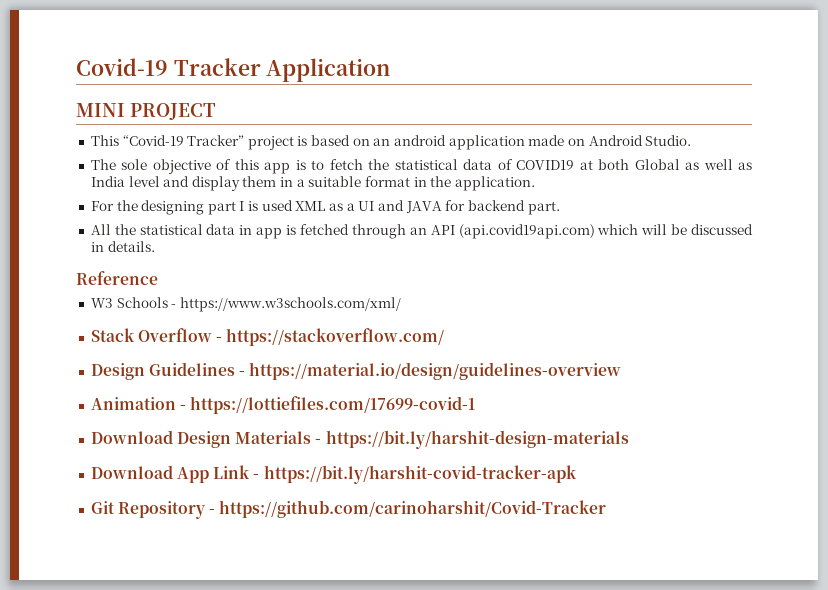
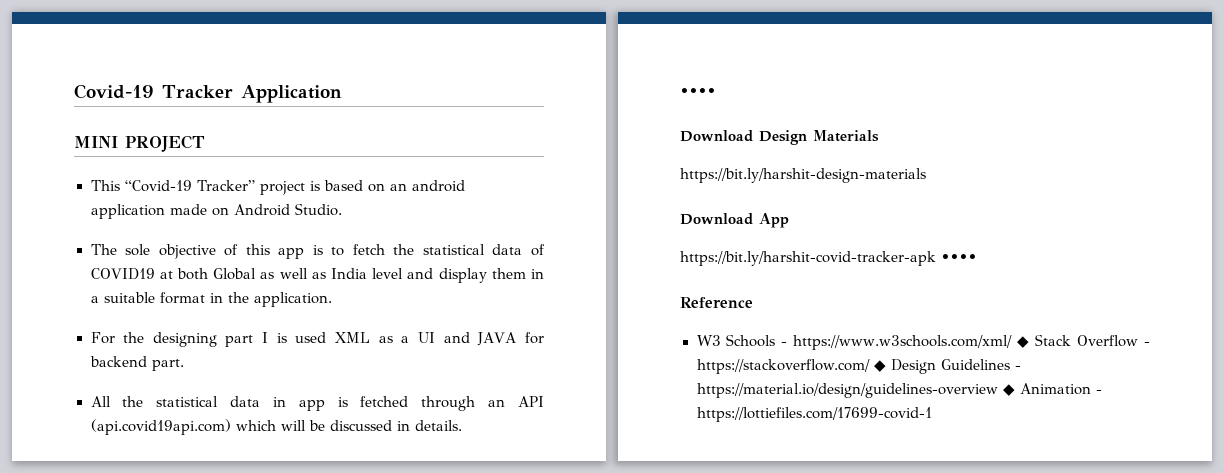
  All the statistical data in app is fetched through an API (api.covid19api.com) which will be discussed in details.
+ ••••
+ Download Design Materials
+ https://bit.ly/harshit-design-materials
+ Download App
+ https://bit.ly/harshit-covid-tracker-apk ••••
- W3 Schools - https://www.w3schools.com/xml/
- Stack Overflow - https://stackoverflow.com/
- Design Guidelines - https://material.io/design/guidelines-overview
- Animation - https://lottiefiles.com/17699-covid-1
+ W3 Schools - https://www.w3schools.com/xml/ ◆ Stack Overflow - https://stackoverflow.com/ ◆ Design Guidelines - https://material.io/design/guidelines-overview ◆ Animation - https://lottiefiles.com/17699-covid-1
- Download Design Materials - https://bit.ly/harshit-design-materials
- Download App Link - https://bit.ly/harshit-covid-tracker-apk
- Git Repository - https://github.com/carinoharshit/Covid-Tracker

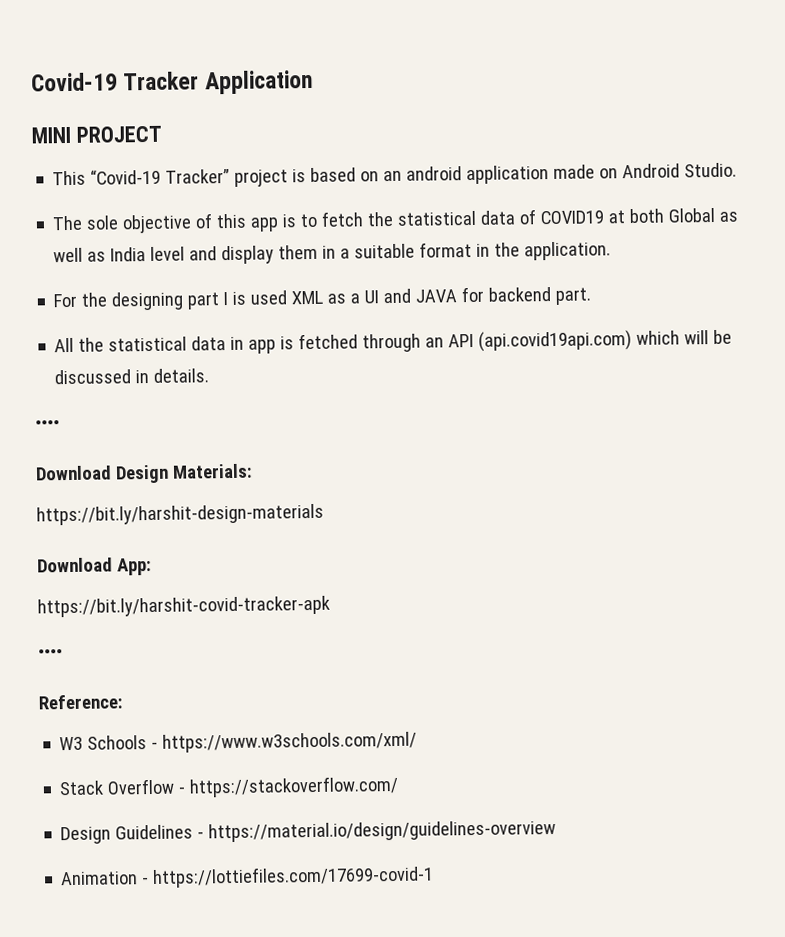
- Download Design Materials
+ Download Design Materials:
- Download App
+ Download App:
- https://bit.ly/harshit-covid-tracker-apk ••••
- Reference
+ https://bit.ly/harshit-covid-tracker-apk
+ ••••
+ Reference:
- W3 Schools - https://www.w3schools.com/xml/ ◆ Stack Overflow - https://stackoverflow.com/ ◆ Design Guidelines - https://material.io/design/guidelines-overview ◆ Animation - https://lottiefiles.com/17699-covid-1
+ W3 Schools - https://www.w3schools.com/xml/
+ Stack Overflow - https://stackoverflow.com/
+ Design Guidelines - https://material.io/design/guidelines-overview
+ Animation - https://lottiefiles.com/17699-covid-1

